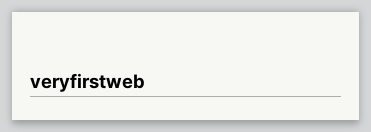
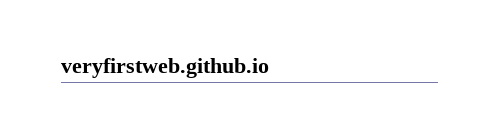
- veryfirstweb
+ veryfirstweb.github.io

